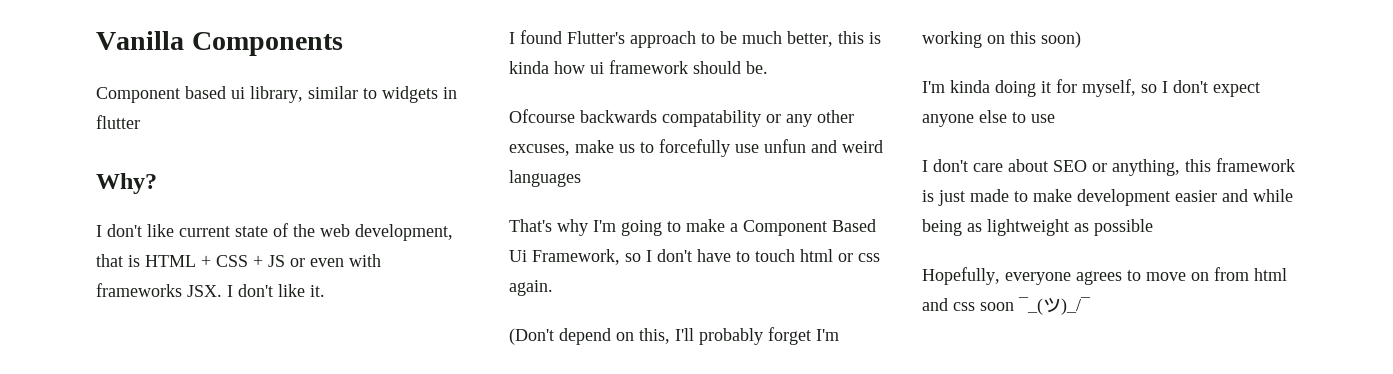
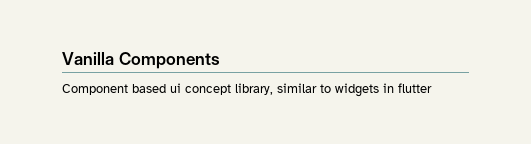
- Component based ui library, similar to widgets in flutter
+ Component based ui concept library, similar to widgets in flutter
- Why?
- I don't like current state of the web development, that is HTML + CSS + JS or even with frameworks JSX. I don't like it.
- I found Flutter's approach to be much better, this is kinda how ui framework should be.
- Ofcourse backwards compatability or any other excuses, make us to forcefully use unfun and weird languages
- That's why I'm going to make a Component Based Ui Framework, so I don't have to touch html or css again.
- (Don't depend on this, I'll probably forget I'm working on this soon)
- I'm kinda doing it for myself, so I don't expect anyone else to use
- I don't care about SEO or anything, this framework is just made to make development easier and while being as lightweight as possible
- Hopefully, everyone agrees to move on from html and css soon ¯_(ツ)_/¯

